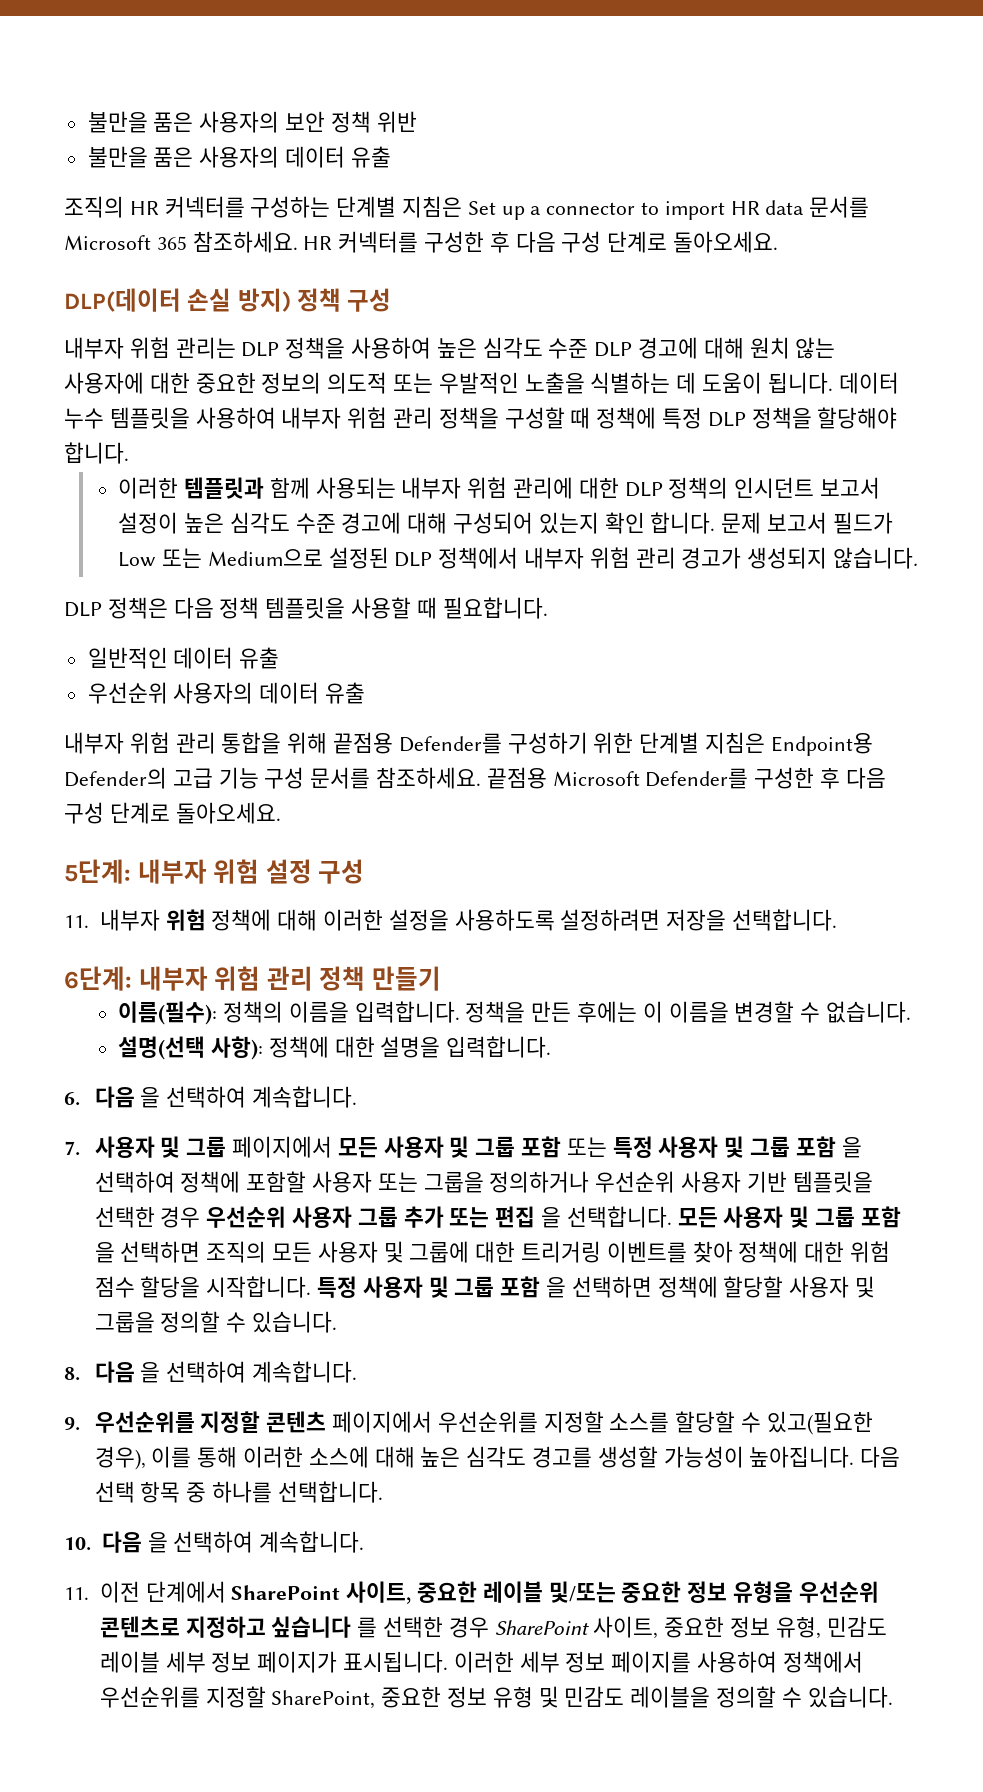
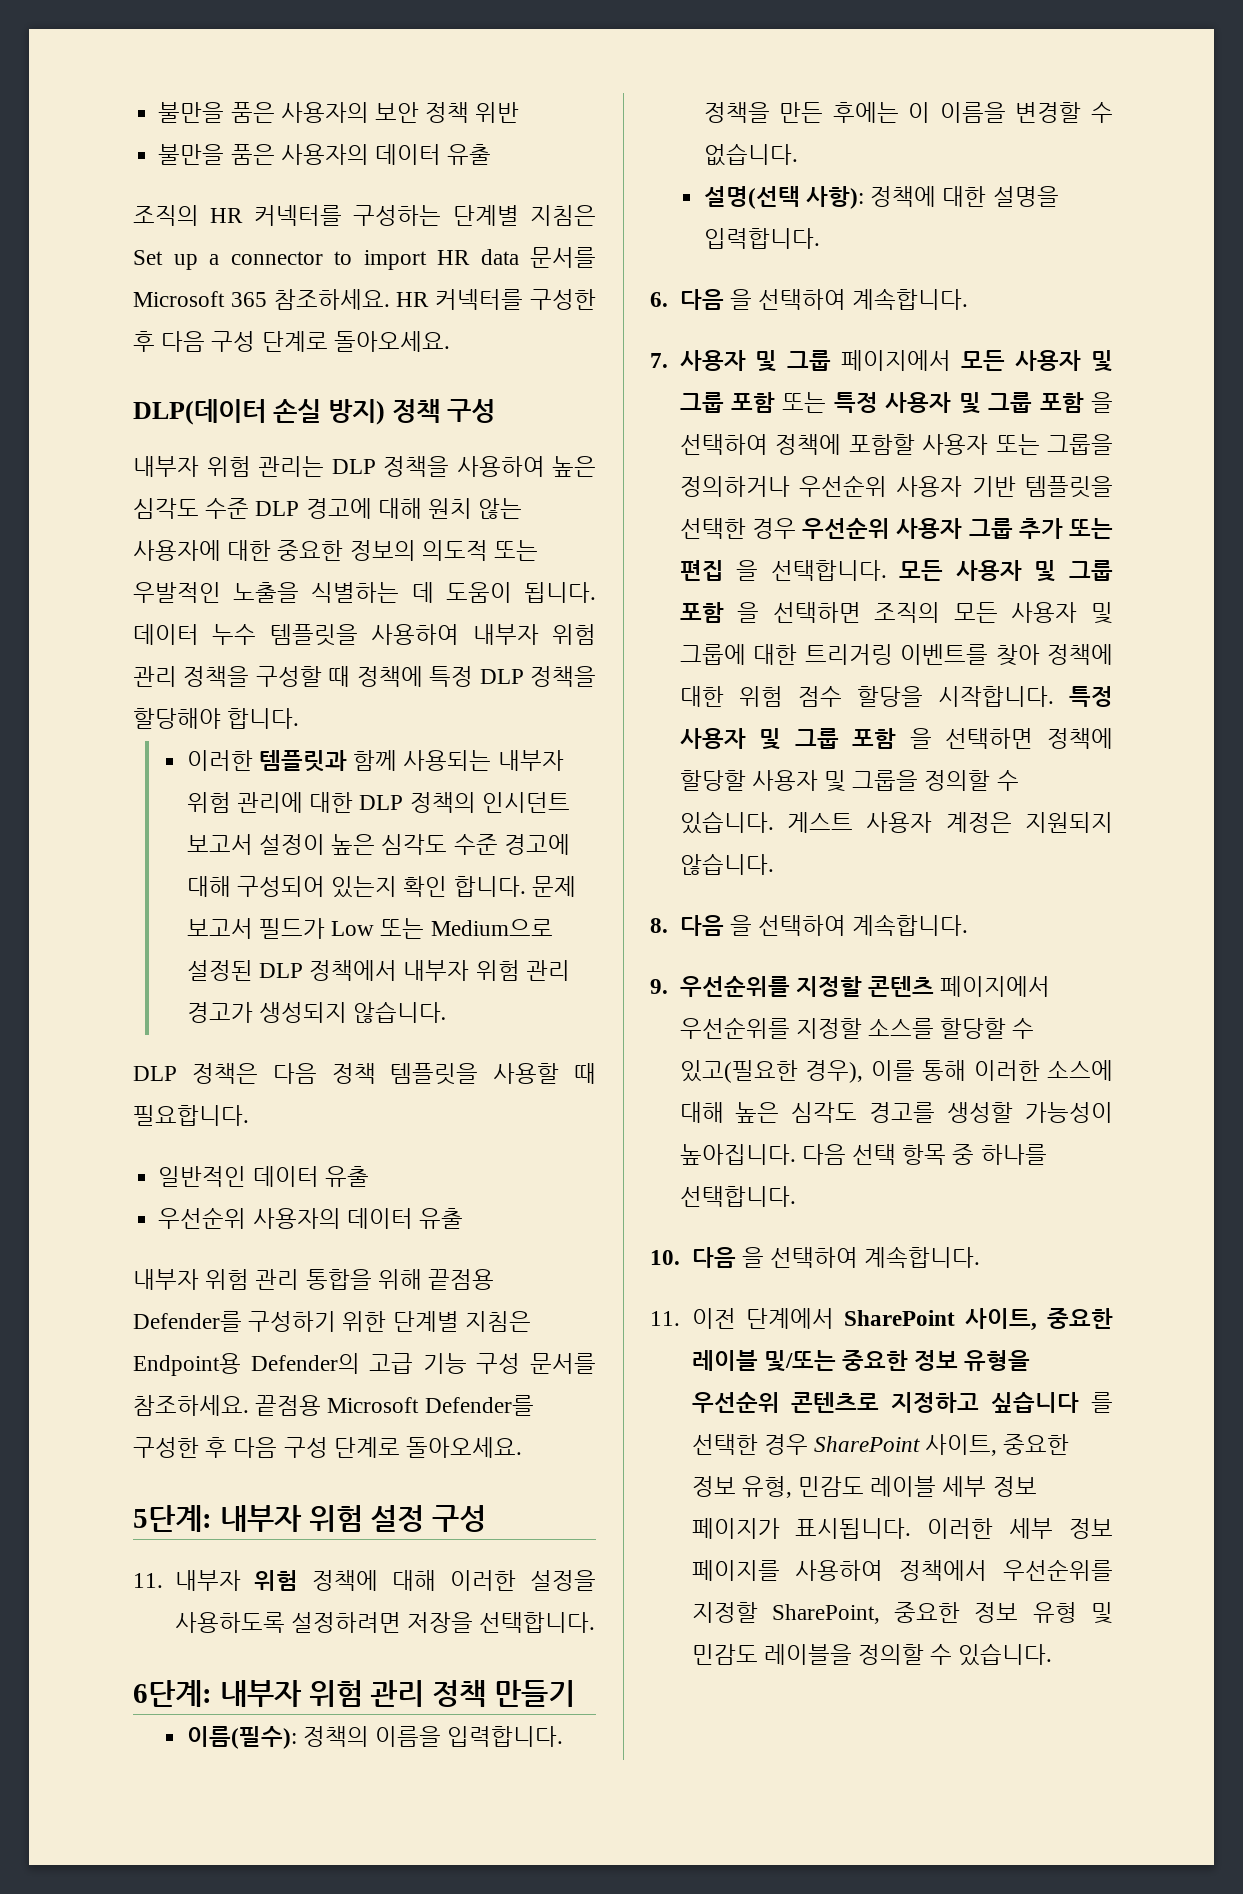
+ 게스트 사용자 계정은 지원되지 않습니다.

